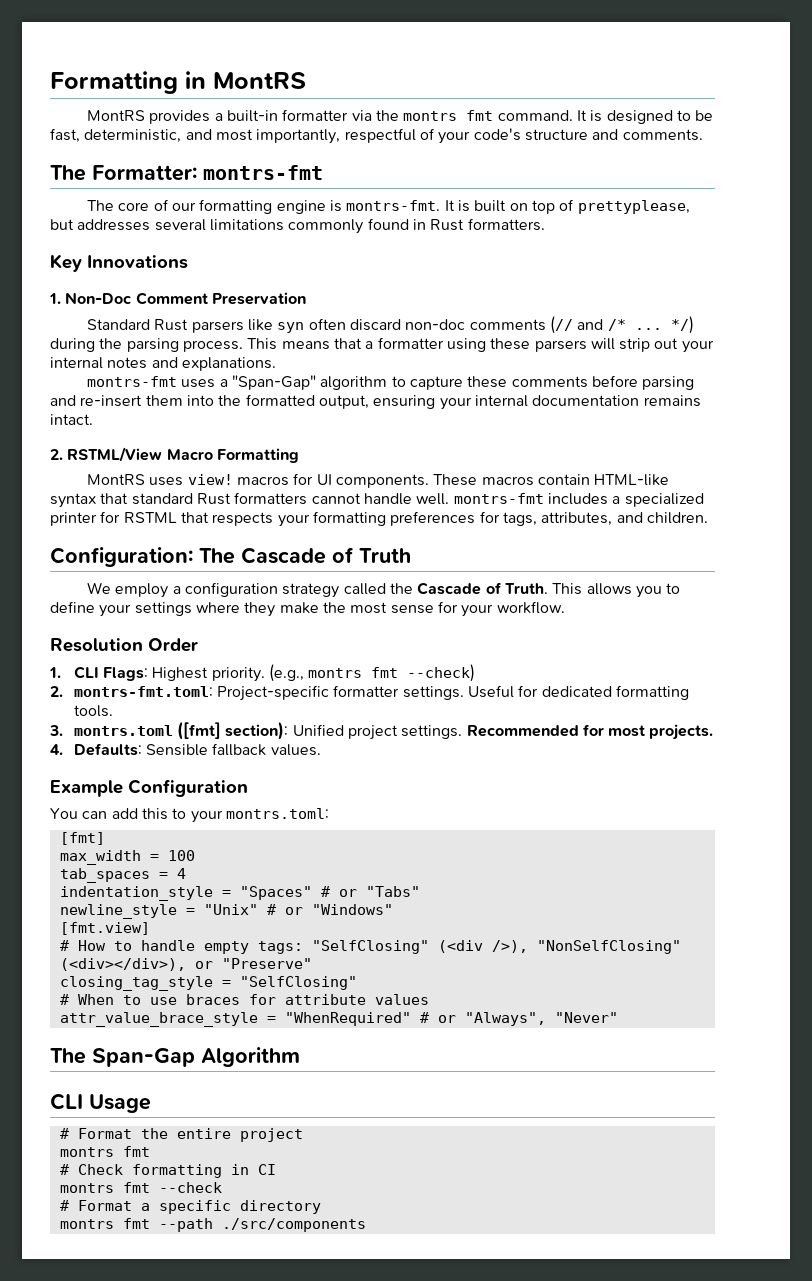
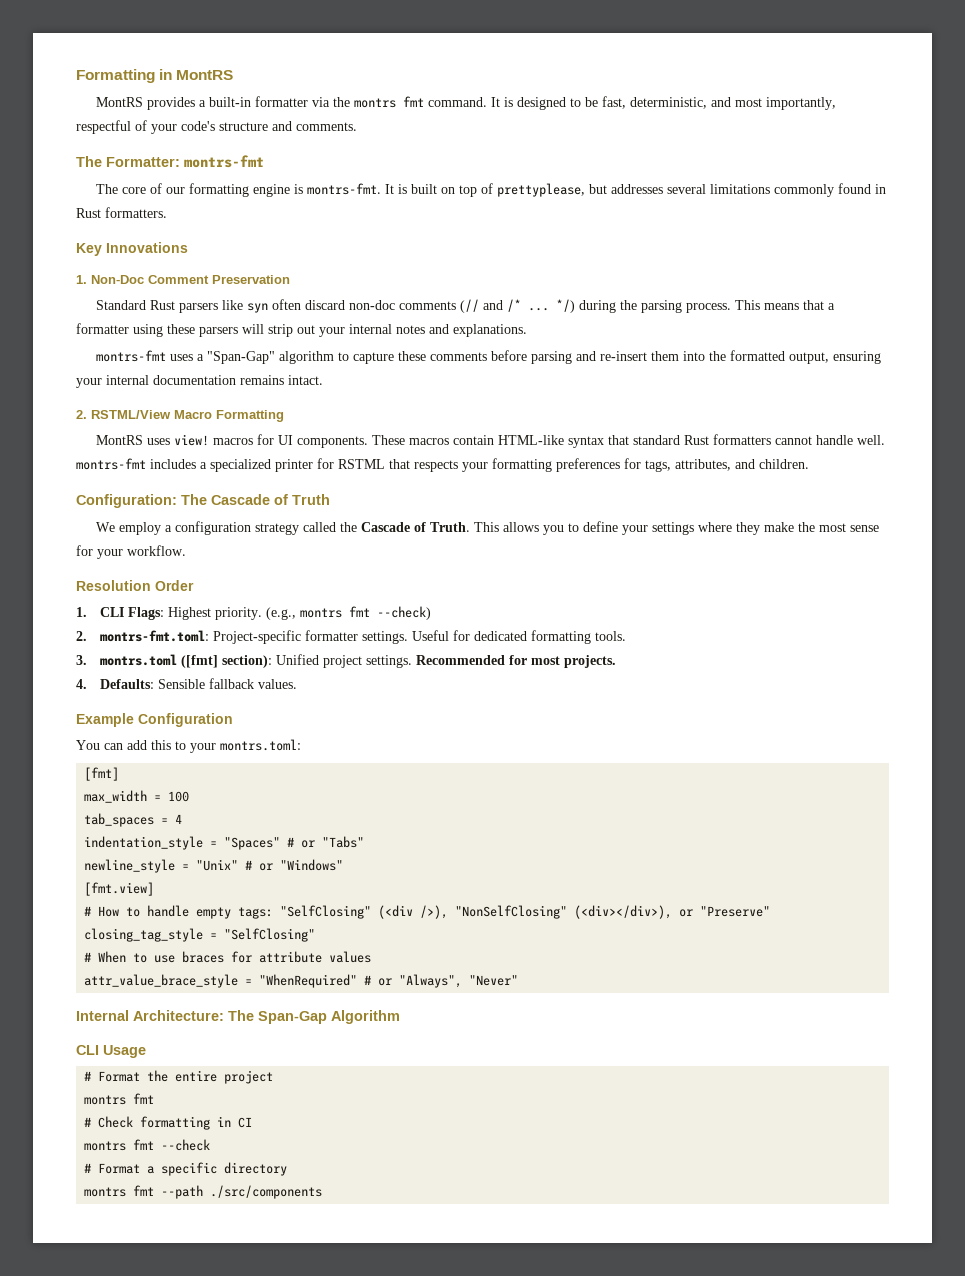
- The Span-Gap Algorithm
+ Internal Architecture: The Span-Gap Algorithm

